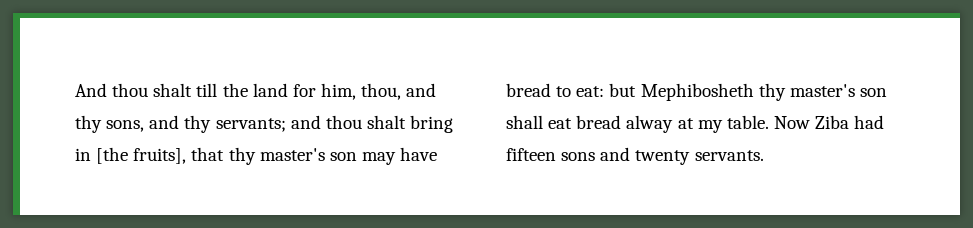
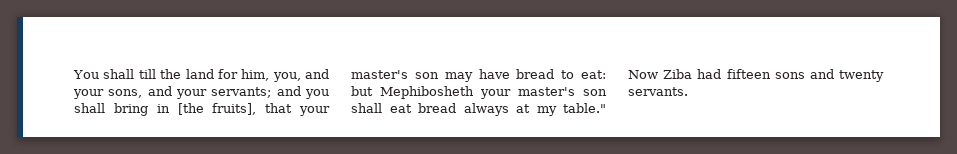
- And thou shalt till the land for him, thou, and thy sons, and thy servants; and thou shalt bring in [the fruits], that thy master's son may have bread to eat: but Mephibosheth thy master's son shall eat bread alway at my table.
+ You shall till the land for him, you, and your sons, and your servants; and you shall bring in [the fruits], that your master's son may have bread to eat: but Mephibosheth your master's son shall eat bread always at my table."

